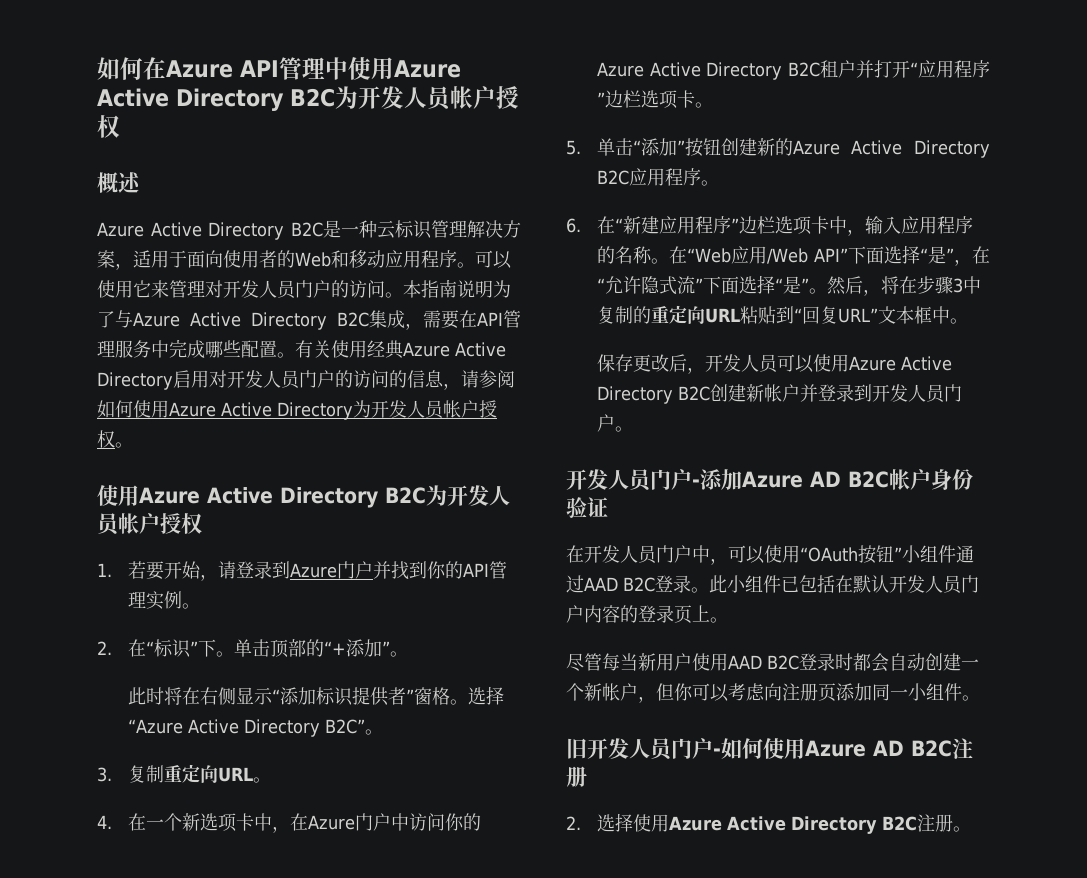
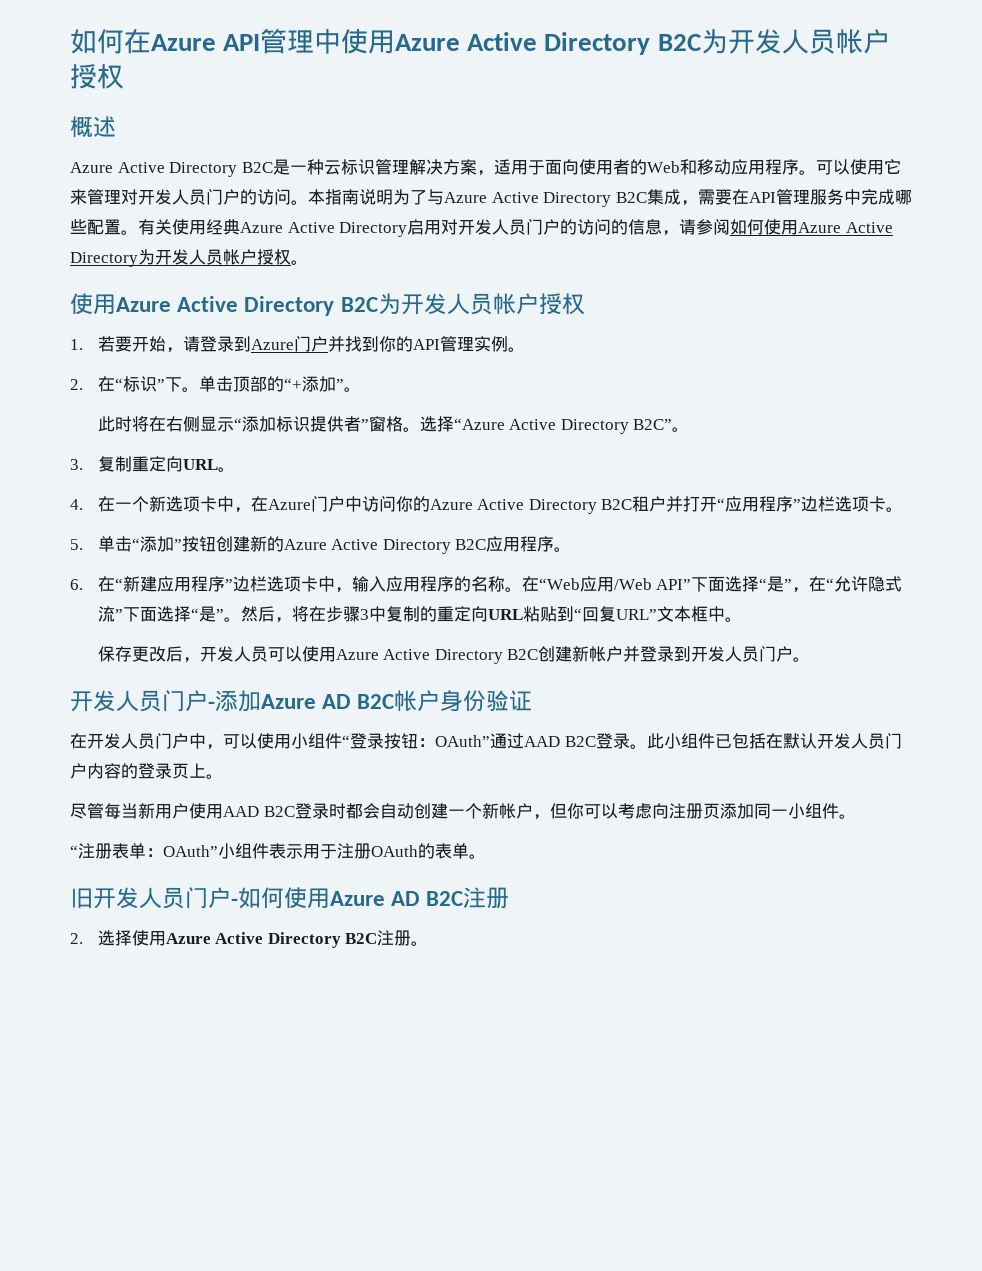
- 在开发人员门户中，可以使用“OAuth按钮”小组件通过AAD B2C登录。
+ 在开发人员门户中，可以使用小组件“登录按钮：OAuth”通过AAD B2C登录。
+ “注册表单：OAuth”小组件表示用于注册OAuth的表单。

